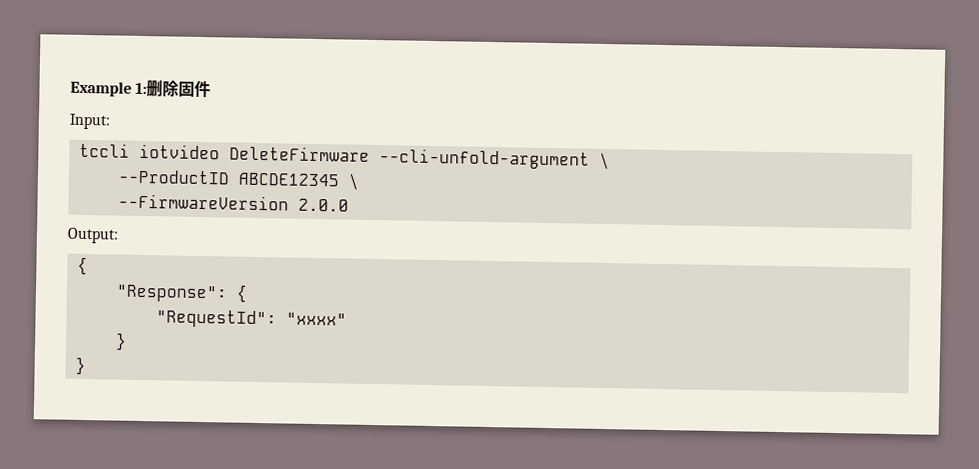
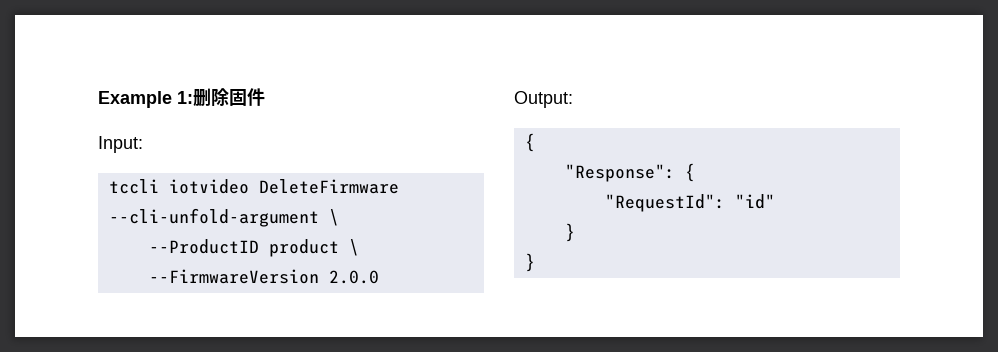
- --ProductID ABCDE12345 \
+ --ProductID product \
- "RequestId": "xxxx"
+ "RequestId": "id"

